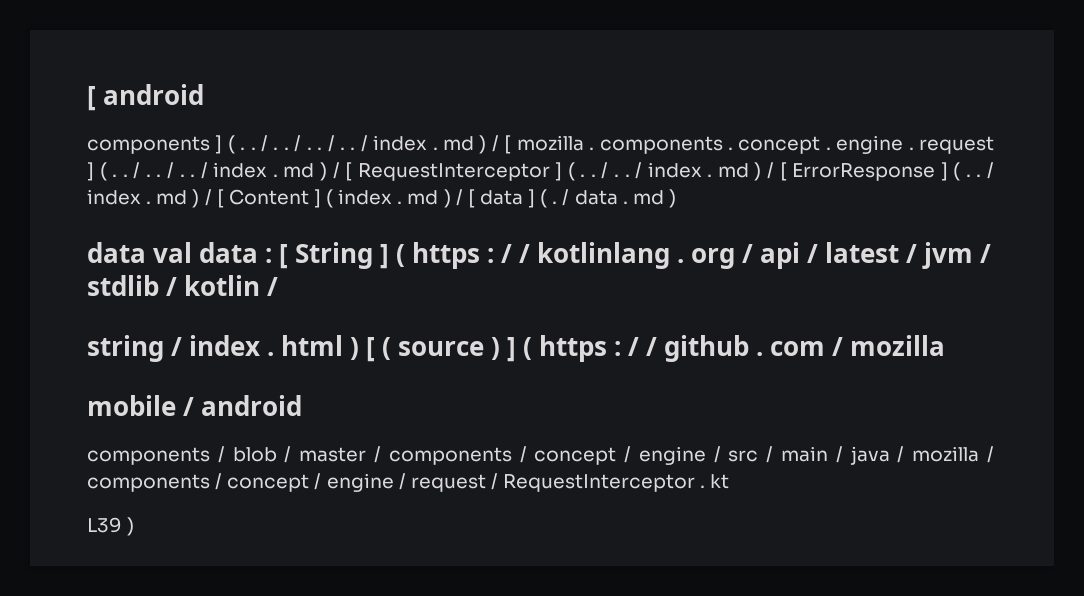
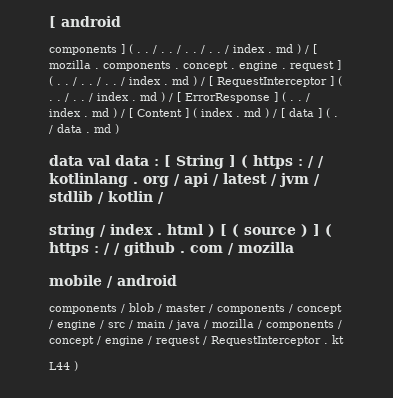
- L39 )
+ L44 )

